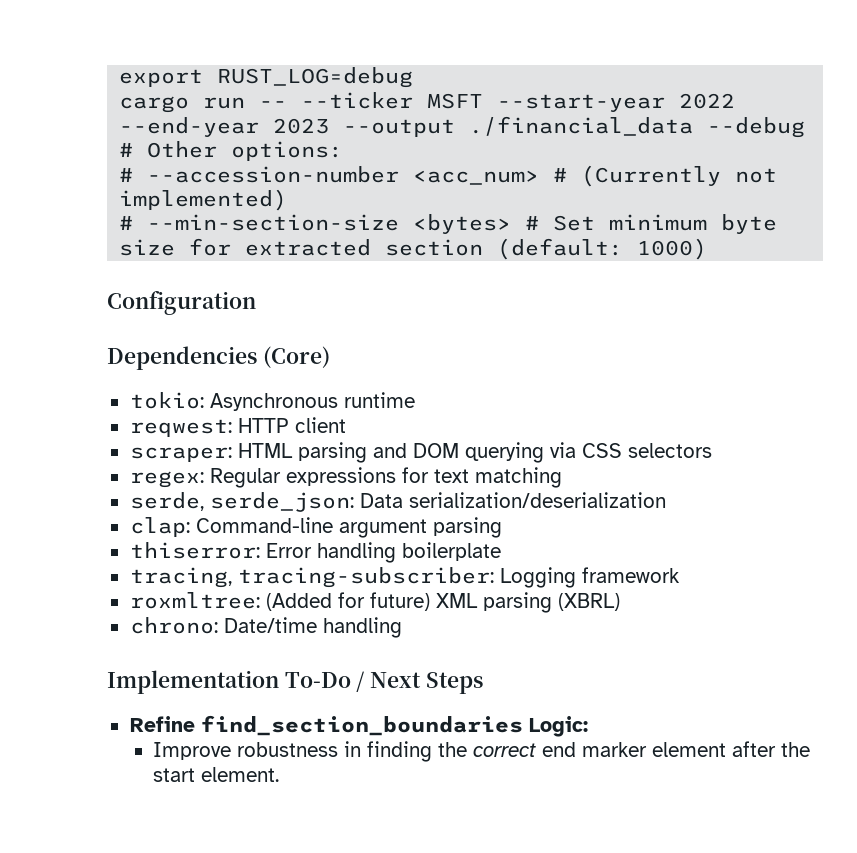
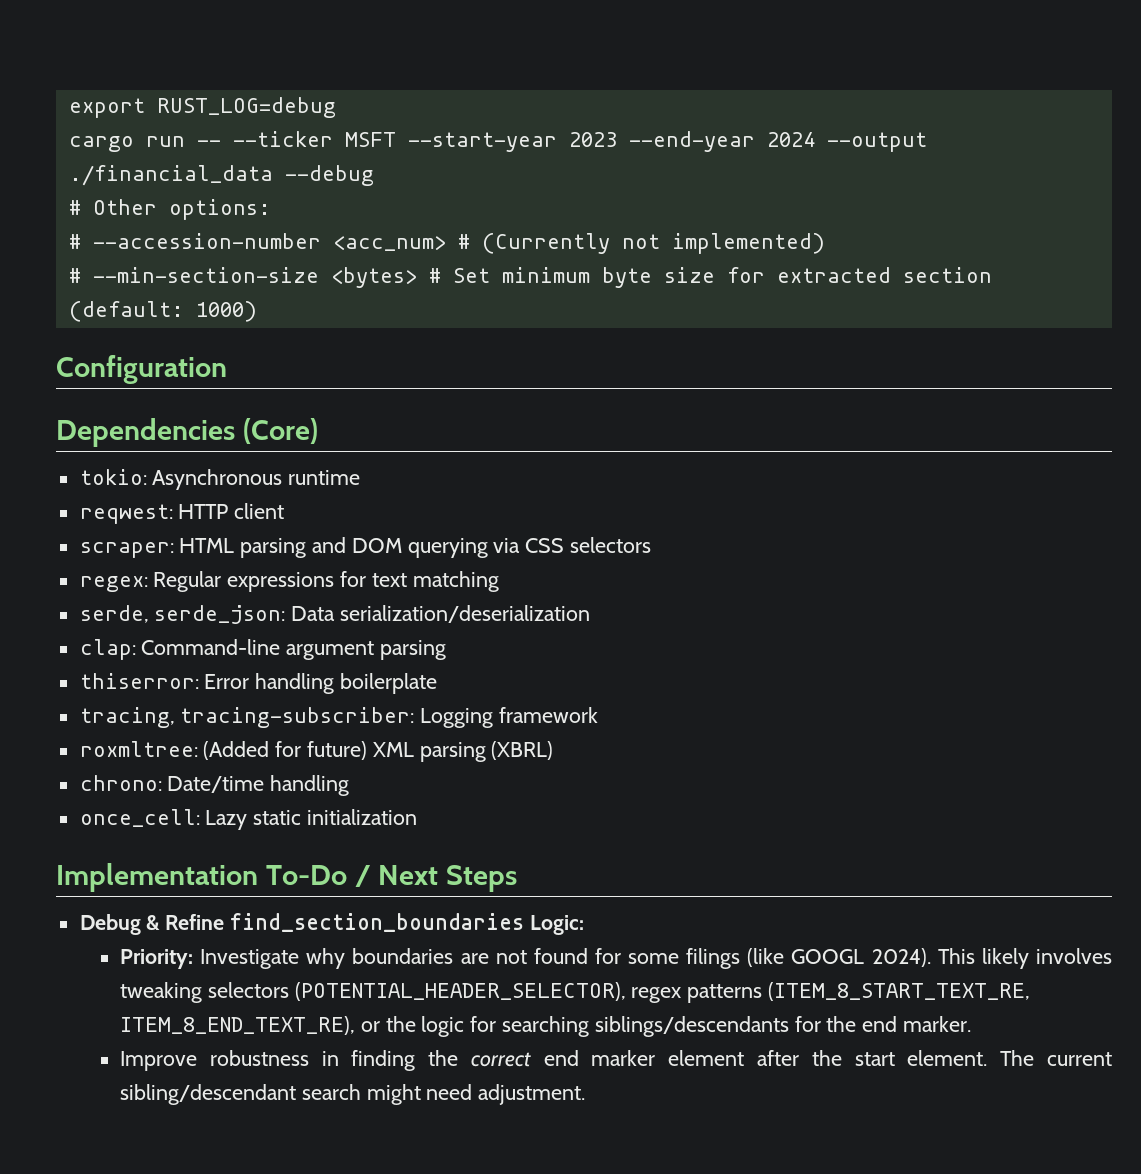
- cargo run -- --ticker MSFT --start-year 2022 --end-year 2023 --output ./financial_data --debug
+ cargo run -- --ticker MSFT --start-year 2023 --end-year 2024 --output ./financial_data --debug
+ once_cell: Lazy static initialization
- Refine find_section_boundaries Logic:
+ Debug & Refine find_section_boundaries Logic:
+ Priority: Investigate why boundaries are not found for some filings (like GOOGL 2024). This likely involves tweaking selectors (POTENTIAL_HEADER_SELECTOR), regex patterns (ITEM_8_START_TEXT_RE, ITEM_8_END_TEXT_RE), or the logic for searching siblings/descendants for the end marker.
+ The current sibling/descendant search might need adjustment.

